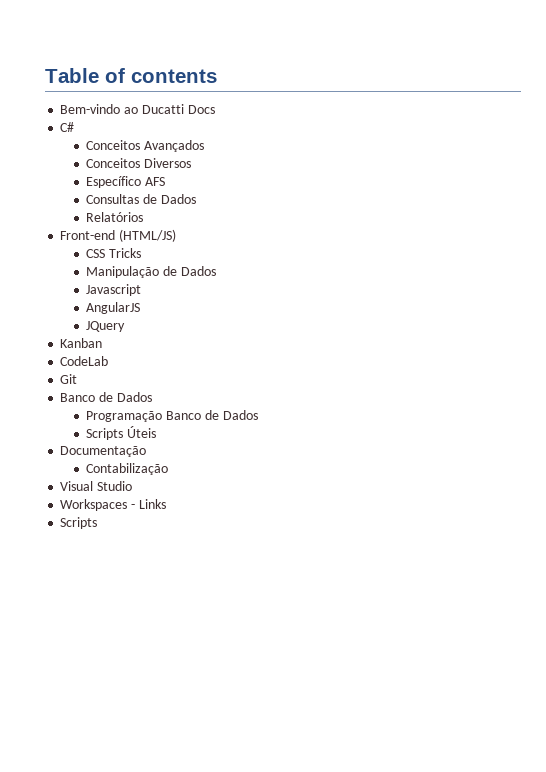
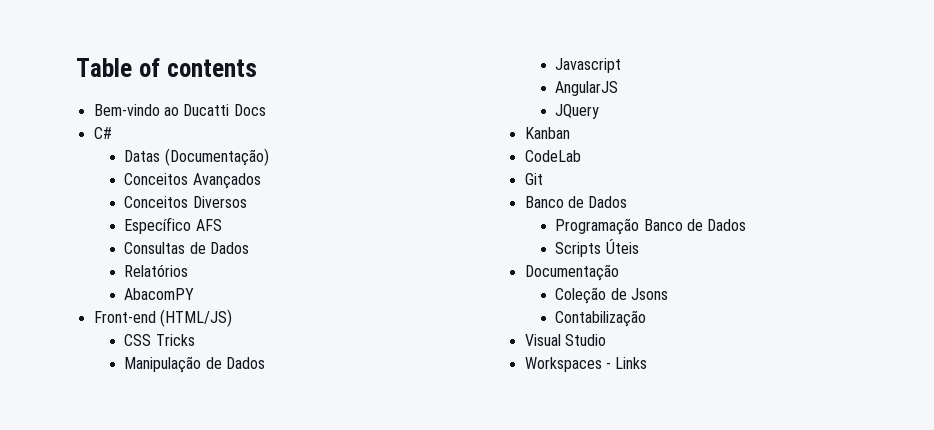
+ Datas (Documentação)
+ AbacomPY
+ Coleção de Jsons
  Workspaces - Links
- Scripts

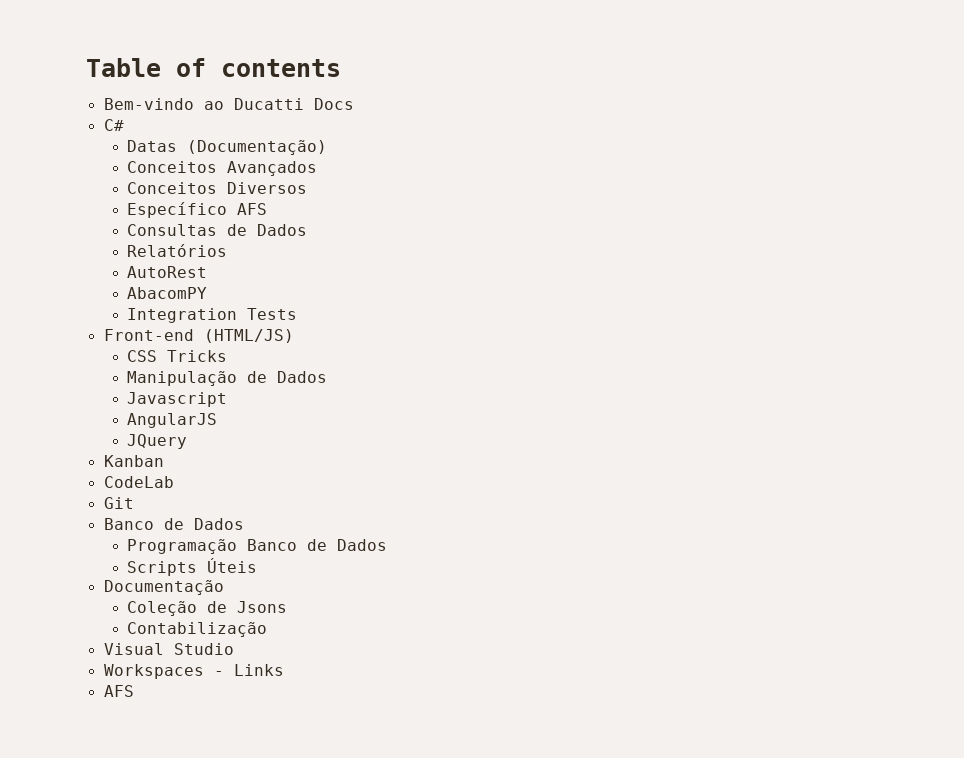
+ AutoRest
+ Integration Tests
  Workspaces - Links
+ AFS

